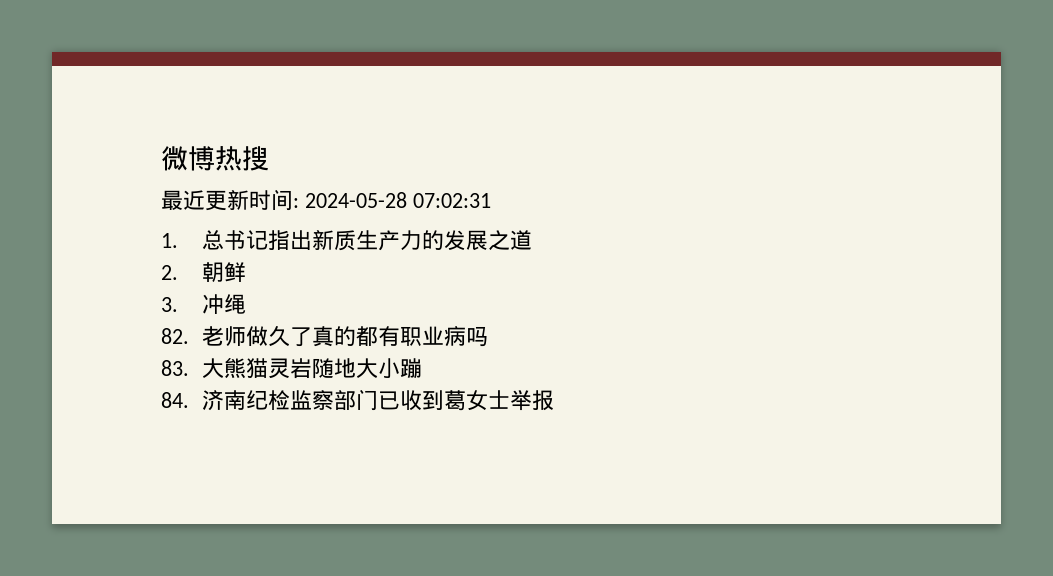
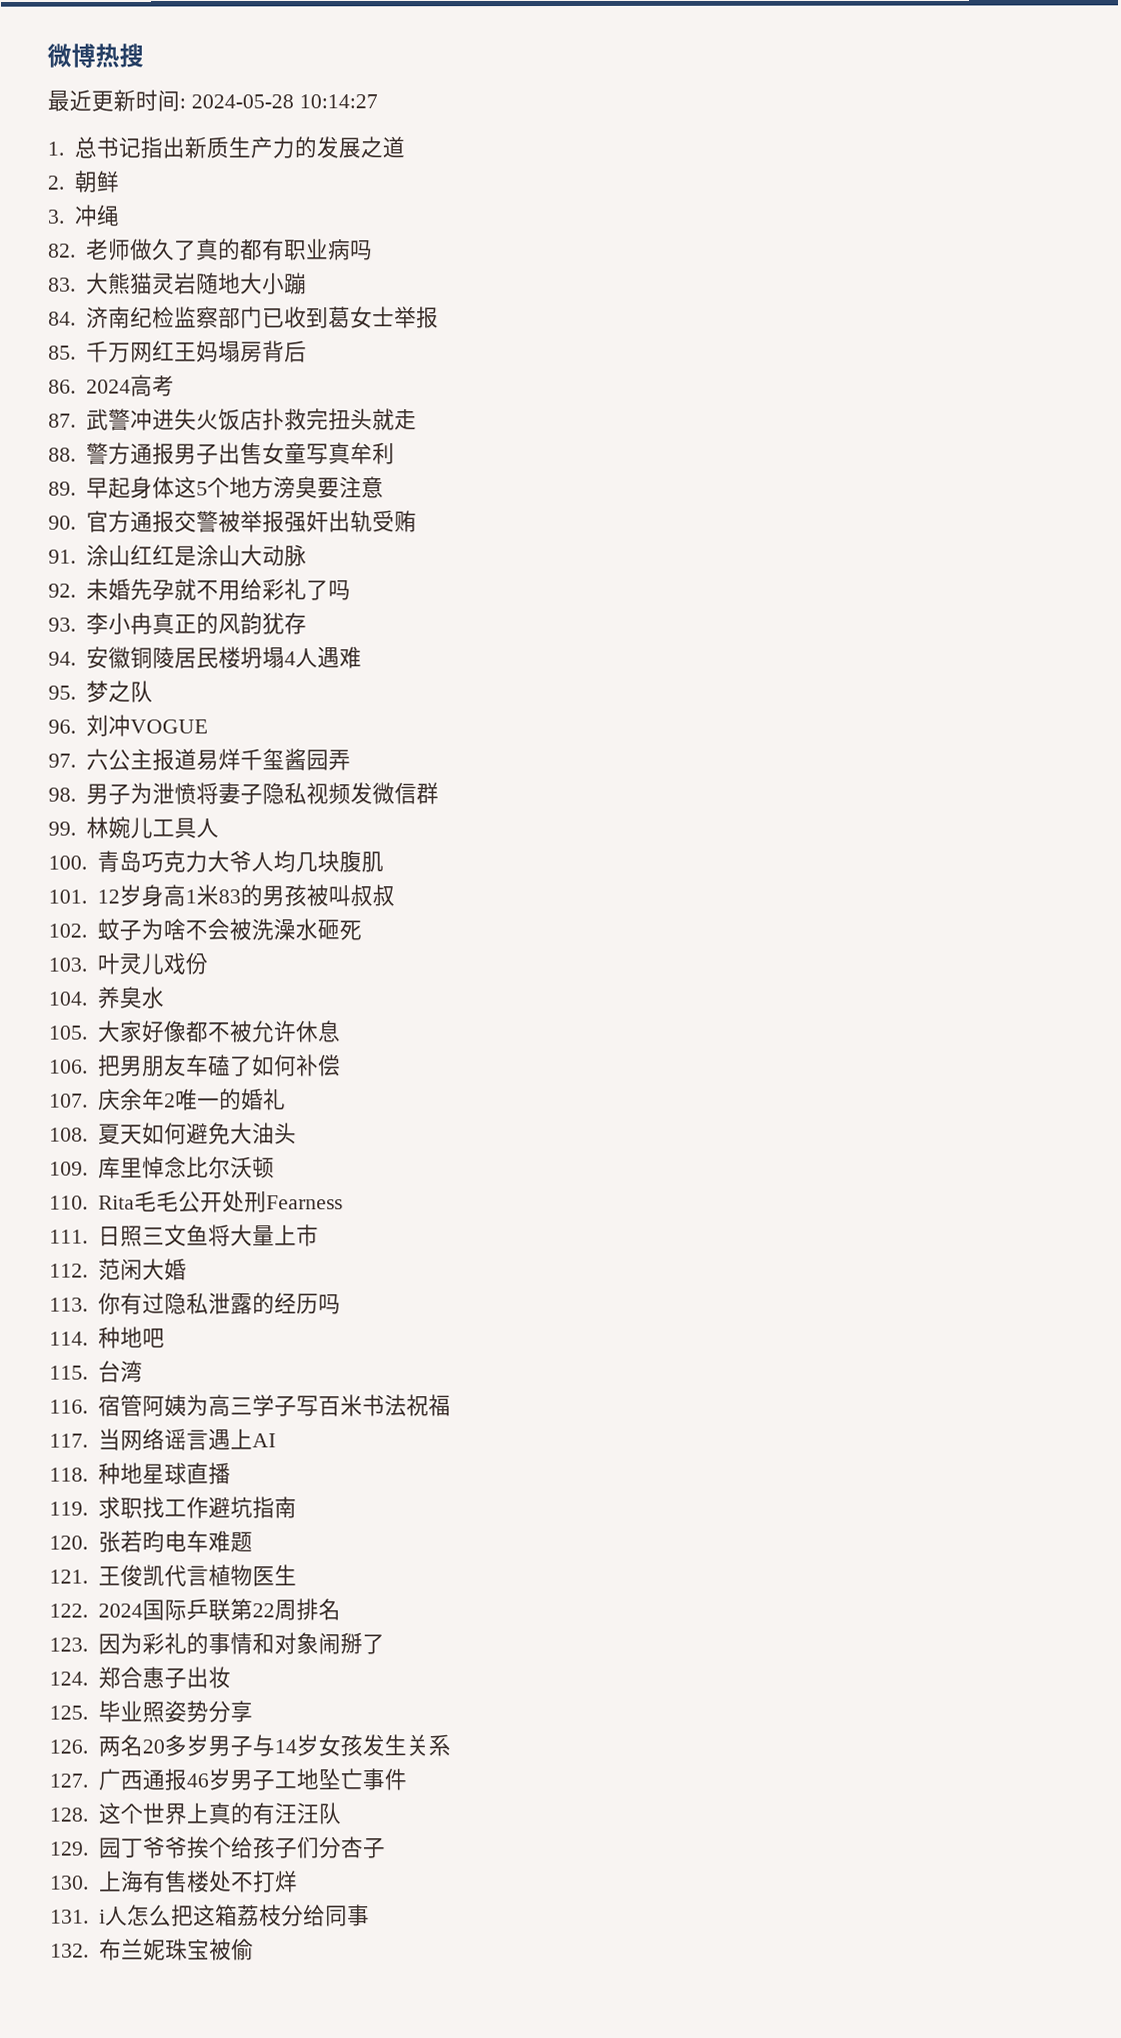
- 最近更新时间: 2024-05-28 07:02:31
+ 最近更新时间: 2024-05-28 10:14:27
+ 85.千万网红王妈塌房背后
+ 86. 2024高考
+ 87.武警冲进失火饭店扑救完扭头就走
+ 88.警方通报男子出售女童写真牟利
+ 89.早起身体这5个地方滂臭要注意
+ 90.官方通报交警被举报强奸出轨受贿
+ 91.涂山红红是涂山大动脉
+ 92.未婚先孕就不用给彩礼了吗
+ 93.李小冉真正的风韵犹存
+ 94.安徽铜陵居民楼坍塌4人遇难
+ 95.梦之队
+ 96.刘冲VOGUE
+ 97.六公主报道易烊千玺酱园弄
+ 98.男子为泄愤将妻子隐私视频发微信群
+ 99.林婉儿工具人
+ 100.青岛巧克力大爷人均几块腹肌
+ 101. 12岁身高1米83的男孩被叫叔叔
+ 102.蚊子为啥不会被洗澡水砸死
+ 103.叶灵儿戏份
+ 104.养臭水
+ 105.大家好像都不被允许休息
+ 106.把男朋友车磕了如何补偿
+ 107.庆余年2唯一的婚礼
+ 108.夏天如何避免大油头
+ 109.库里悼念比尔沃顿
+ 110. Rita毛毛公开处刑Fearness
+ 111.日照三文鱼将大量上市
+ 112.范闲大婚
+ 113.你有过隐私泄露的经历吗
+ 114.种地吧
+ 115.台湾
+ 116.宿管阿姨为高三学子写百米书法祝福
+ 117.当网络谣言遇上AI
+ 118.种地星球直播
+ 119.求职找工作避坑指南
+ 120.张若昀电车难题
+ 121.王俊凯代言植物医生
+ 122. 2024国际乒联第22周排名
+ 123.因为彩礼的事情和对象闹掰了
+ 124.郑合惠子出妆
+ 125.毕业照姿势分享
+ 126.两名20多岁男子与14岁女孩发生关系
+ 127.广西通报46岁男子工地坠亡事件
+ 128.这个世界上真的有汪汪队
+ 129.园丁爷爷挨个给孩子们分杏子
+ 130.上海有售楼处不打烊
+ 131. i人怎么把这箱荔枝分给同事
+ 132.布兰妮珠宝被偷

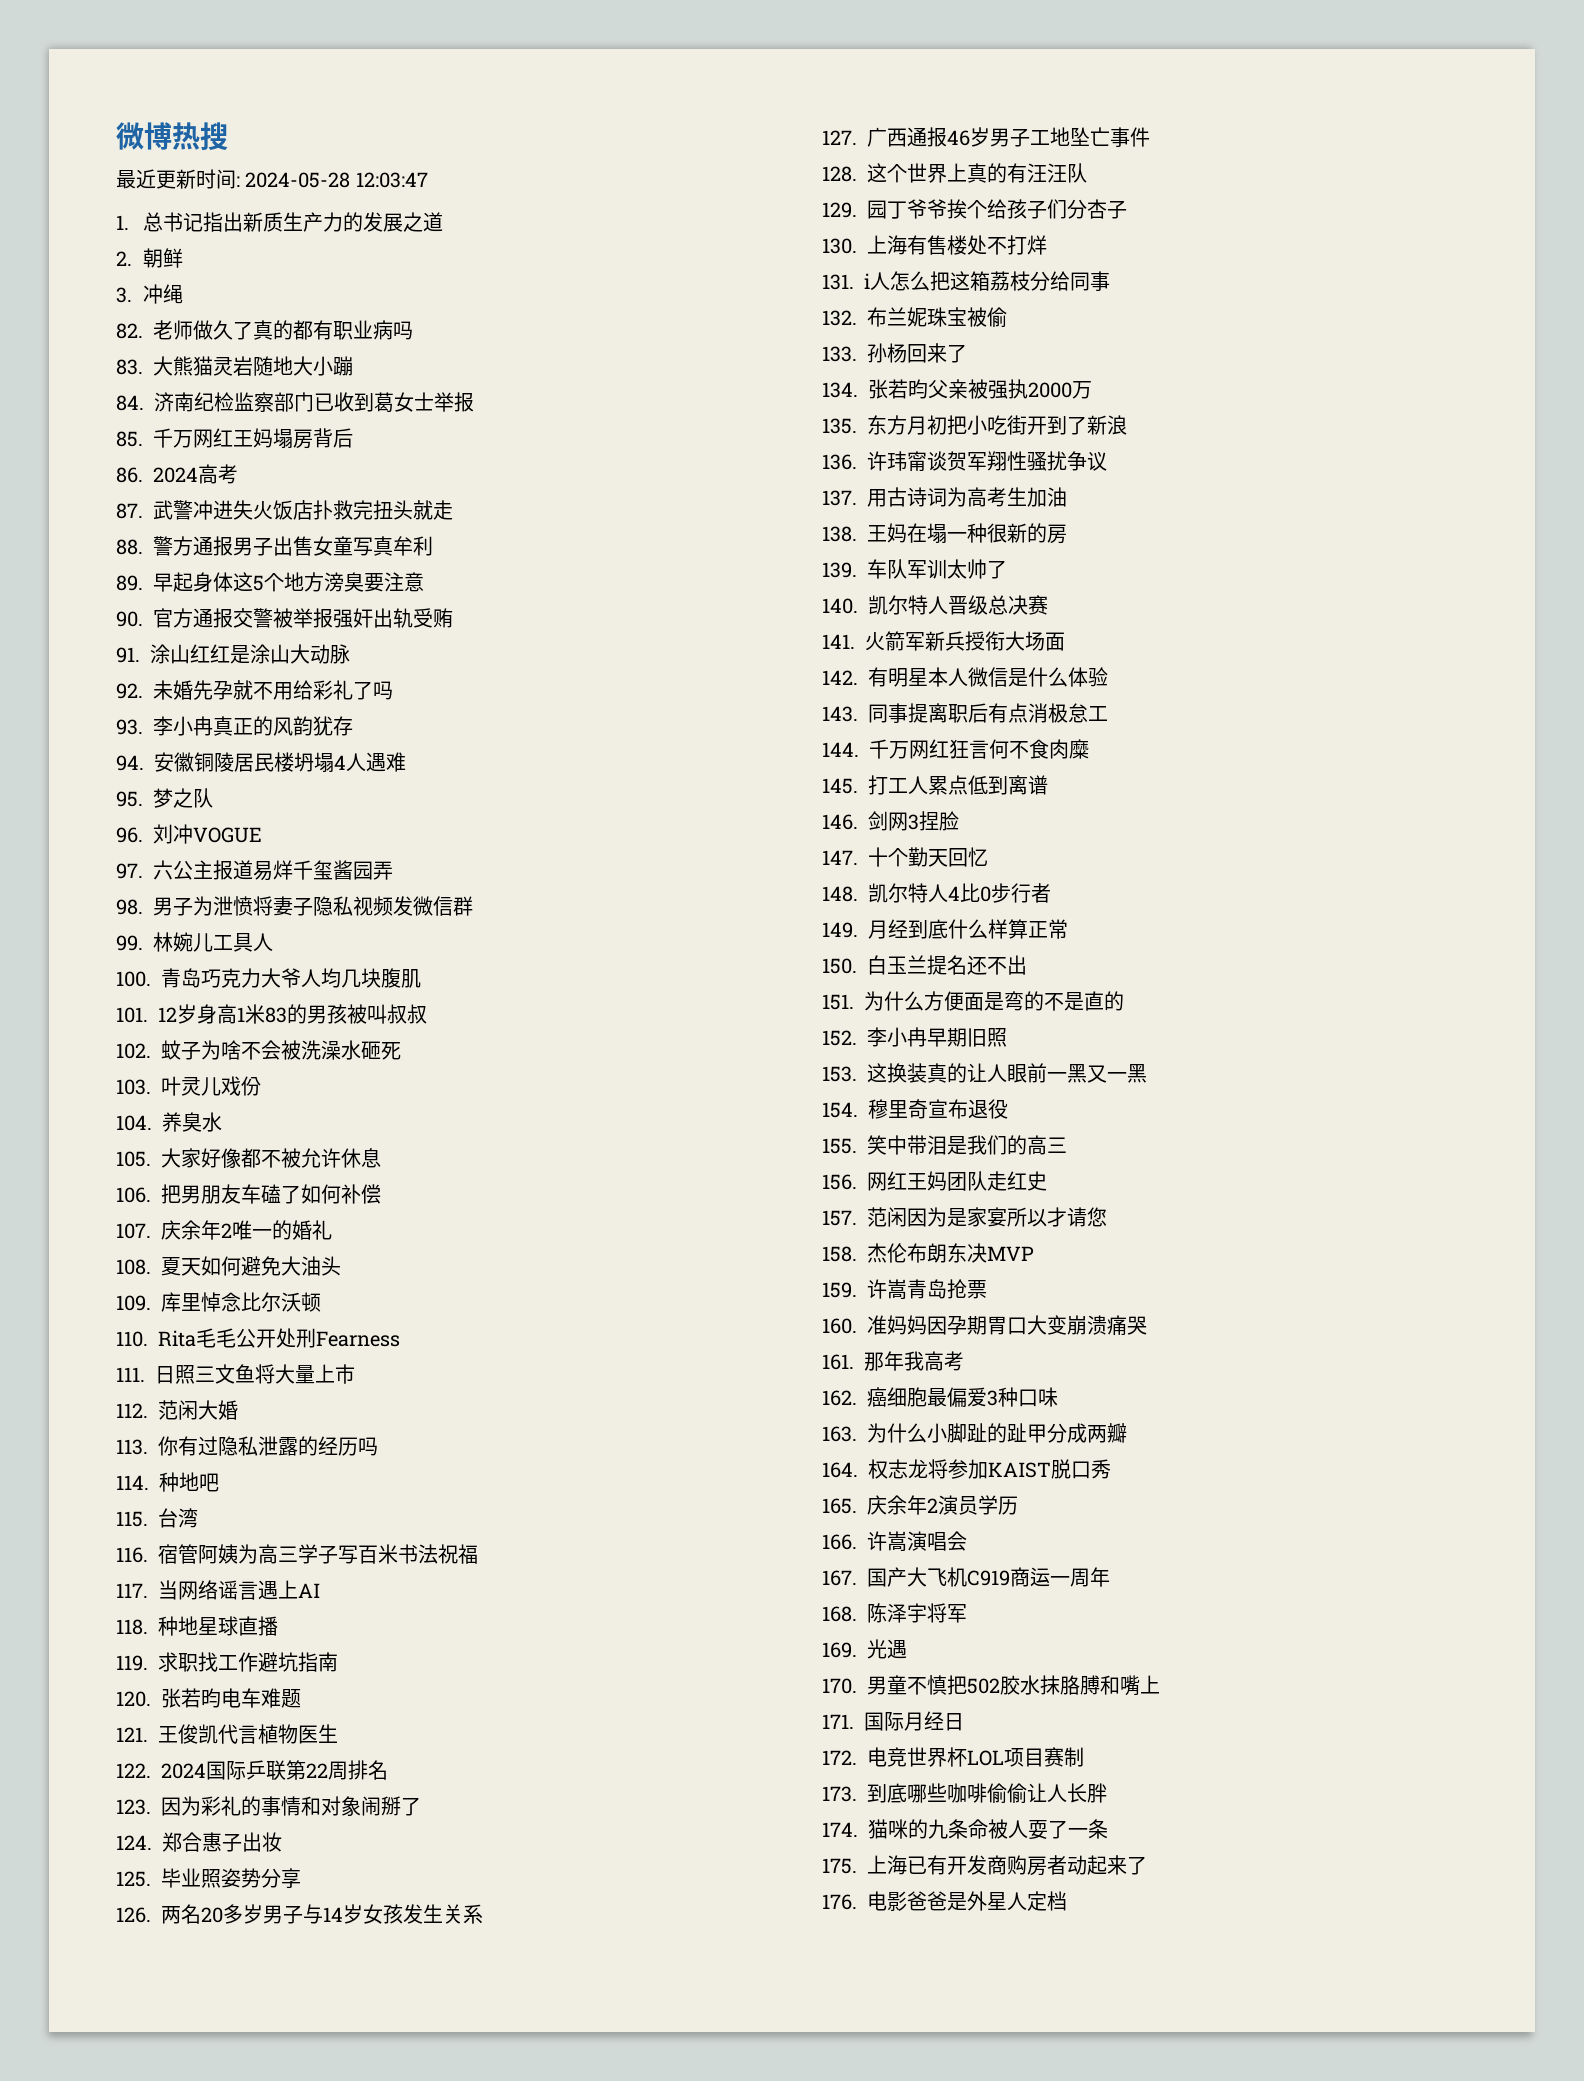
- 最近更新时间: 2024-05-28 10:14:27
+ 最近更新时间: 2024-05-28 12:03:47
+ 133.孙杨回来了
+ 134.张若昀父亲被强执2000万
+ 135.东方月初把小吃街开到了新浪
+ 136.许玮甯谈贺军翔性骚扰争议
+ 137.用古诗词为高考生加油
+ 138.王妈在塌一种很新的房
+ 139.车队军训太帅了
+ 140.凯尔特人晋级总决赛
+ 141.火箭军新兵授衔大场面
+ 142.有明星本人微信是什么体验
+ 143.同事提离职后有点消极怠工
+ 144.千万网红狂言何不食肉糜
+ 145.打工人累点低到离谱
+ 146.剑网3捏脸
+ 147.十个勤天回忆
+ 148.凯尔特人4比0步行者
+ 149.月经到底什么样算正常
+ 150.白玉兰提名还不出
+ 151.为什么方便面是弯的不是直的
+ 152.李小冉早期旧照
+ 153.这换装真的让人眼前一黑又一黑
+ 154.穆里奇宣布退役
+ 155.笑中带泪是我们的高三
+ 156.网红王妈团队走红史
+ 157.范闲因为是家宴所以才请您
+ 158.杰伦布朗东决MVP
+ 159.许嵩青岛抢票
+ 160.准妈妈因孕期胃口大变崩溃痛哭
+ 161.那年我高考
+ 162.癌细胞最偏爱3种口味
+ 163.为什么小脚趾的趾甲分成两瓣
+ 164.权志龙将参加KAIST脱口秀
+ 165.庆余年2演员学历
+ 166.许嵩演唱会
+ 167.国产大飞机C919商运一周年
+ 168.陈泽宇将军
+ 169.光遇
+ 170.男童不慎把502胶水抹胳膊和嘴上
+ 171.国际月经日
+ 172.电竞世界杯LOL项目赛制
+ 173.到底哪些咖啡偷偷让人长胖
+ 174.猫咪的九条命被人耍了一条
+ 175.上海已有开发商购房者动起来了
+ 176.电影爸爸是外星人定档

